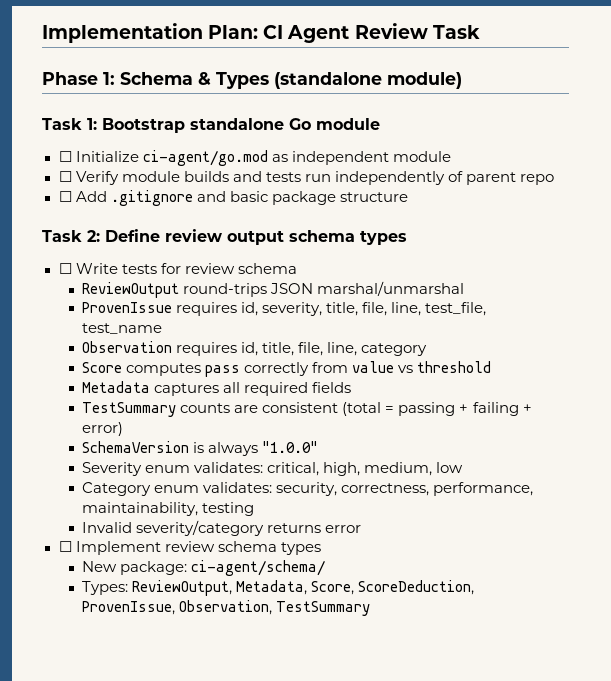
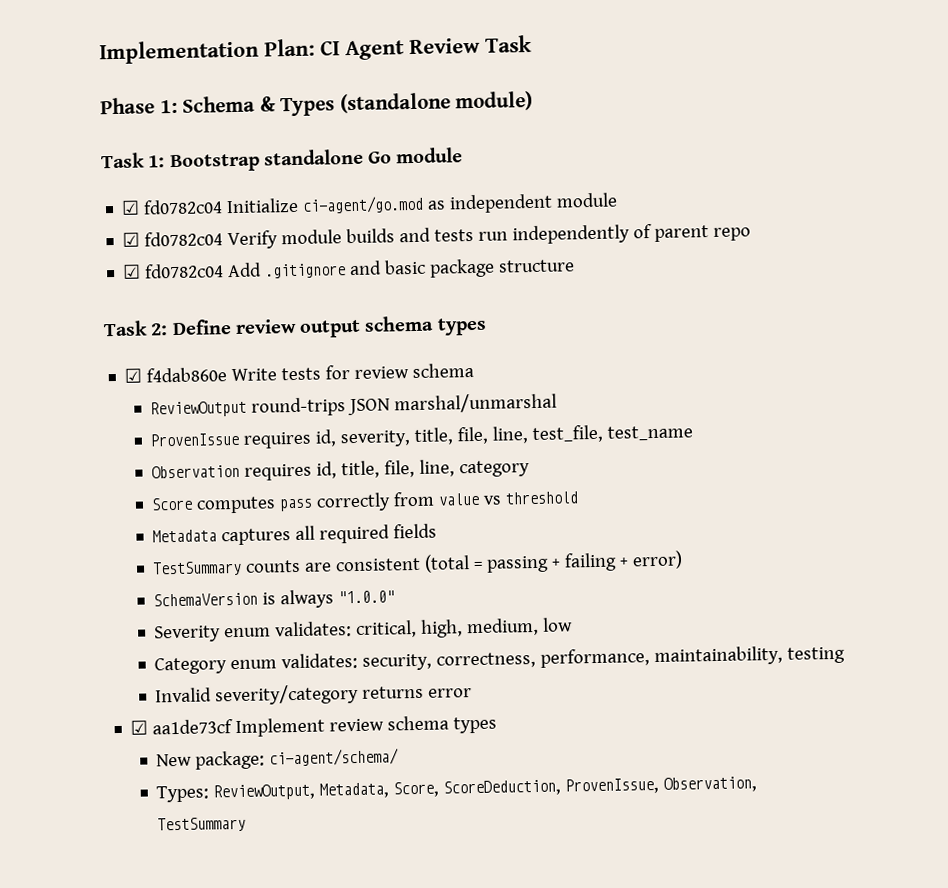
- ☐ Initialize ci-agent/go.mod as independent module
+ ☑ fd0782c04 Initialize ci-agent/go.mod as independent module
- ☐ Verify module builds and tests run independently of parent repo
+ ☑ fd0782c04 Verify module builds and tests run independently of parent repo
- ☐ Add .gitignore and basic package structure
+ ☑ fd0782c04 Add .gitignore and basic package structure
- ☐ Write tests for review schema
+ ☑ f4dab860e Write tests for review schema
- ☐ Implement review schema types
+ ☑ aa1de73cf Implement review schema types

